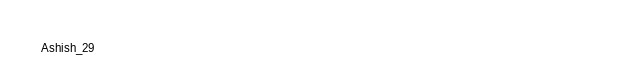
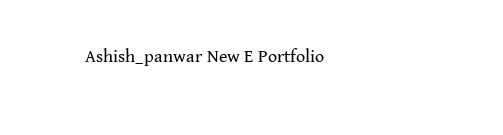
- Ashish_29
+ Ashish_panwar New E Portfolio

